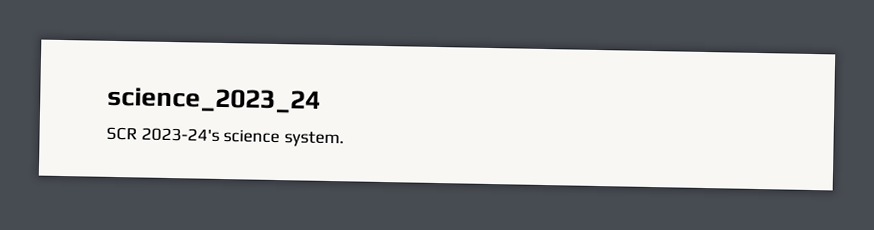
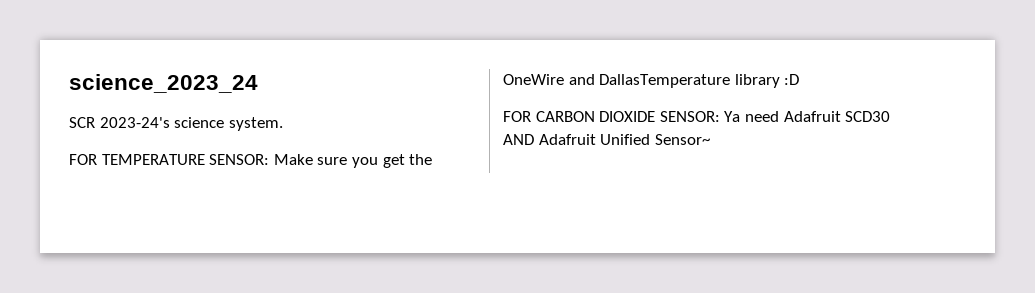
+ FOR TEMPERATURE SENSOR: Make sure you get the OneWire and DallasTemperature library :D
+ FOR CARBON DIOXIDE SENSOR: Ya need Adafruit SCD30 AND Adafruit Unified Sensor~

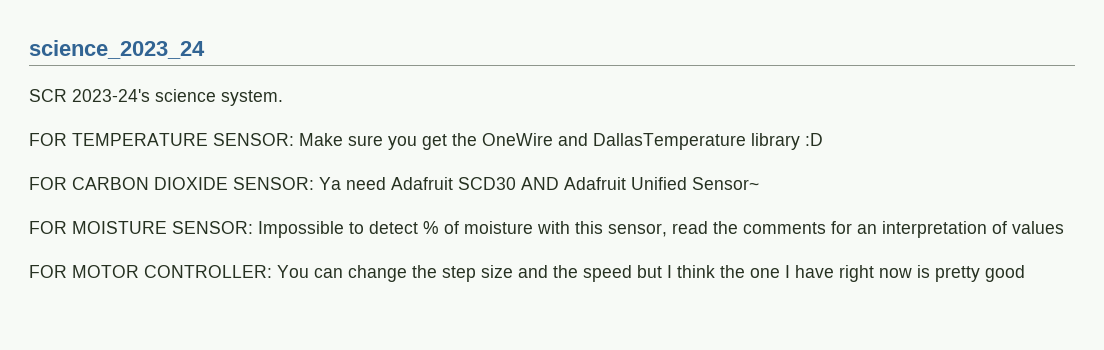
+ FOR MOISTURE SENSOR: Impossible to detect % of moisture with this sensor, read the comments for an interpretation of values
+ FOR MOTOR CONTROLLER: You can change the step size and the speed but I think the one I have right now is pretty good

